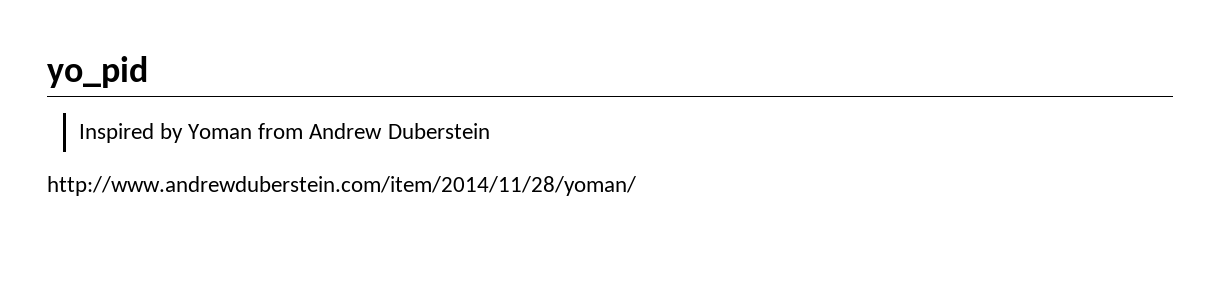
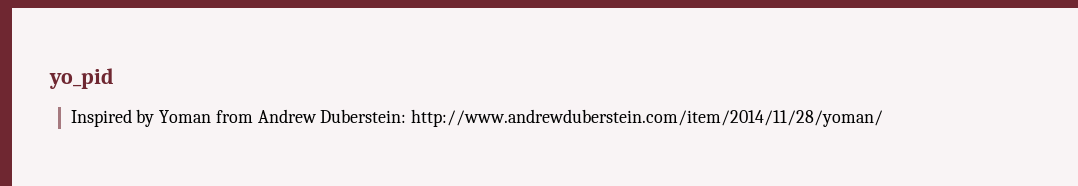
- Inspired by Yoman from Andrew Duberstein
- http://www.andrewduberstein.com/item/2014/11/28/yoman/
+ Inspired by Yoman from Andrew Duberstein: http://www.andrewduberstein.com/item/2014/11/28/yoman/

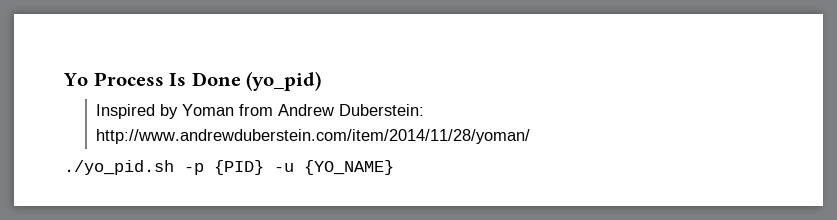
- yo_pid
+ Yo Process Is Done (yo_pid)
+ ./yo_pid.sh -p {PID} -u {YO_NAME}

